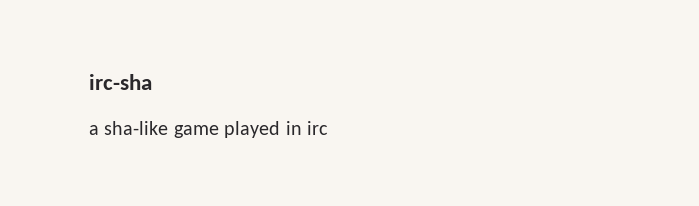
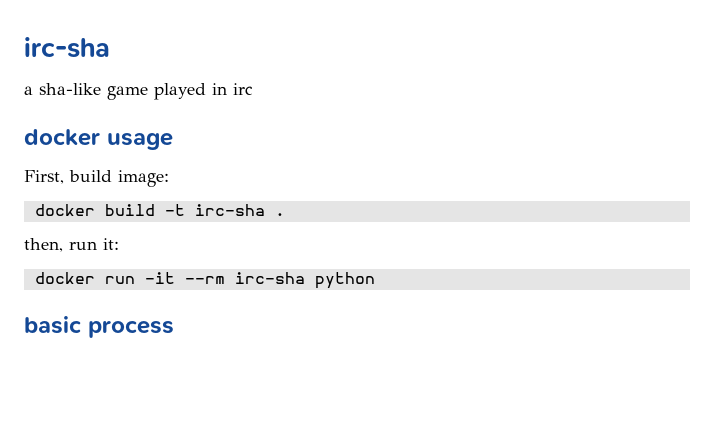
+ docker usage
+ First, build image:
+ docker build -t irc-sha .
+ then, run it:
+ docker run -it --rm irc-sha python
+ basic process

